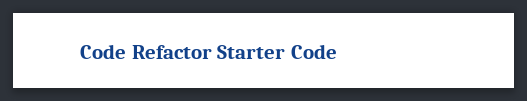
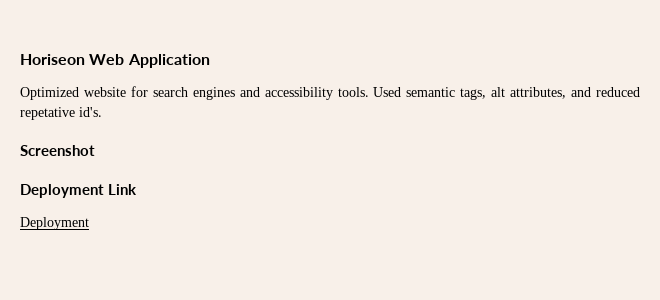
- Code Refactor Starter Code
+ Horiseon Web Application
+ Optimized website for search engines and accessibility tools. Used semantic tags, alt attributes, and reduced repetative id's.
+ Screenshot
+ Deployment Link
+ Deployment

